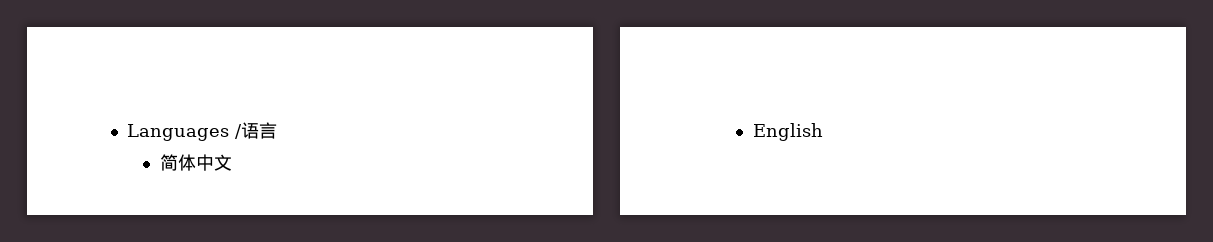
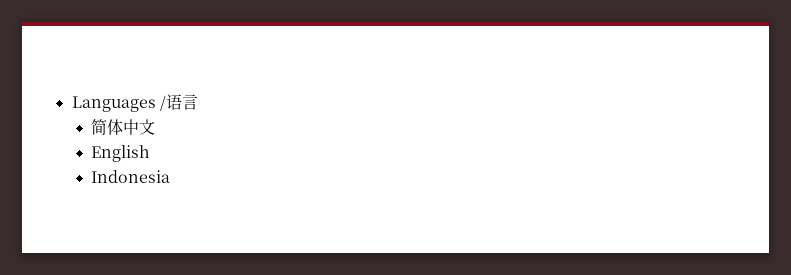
+ Indonesia

